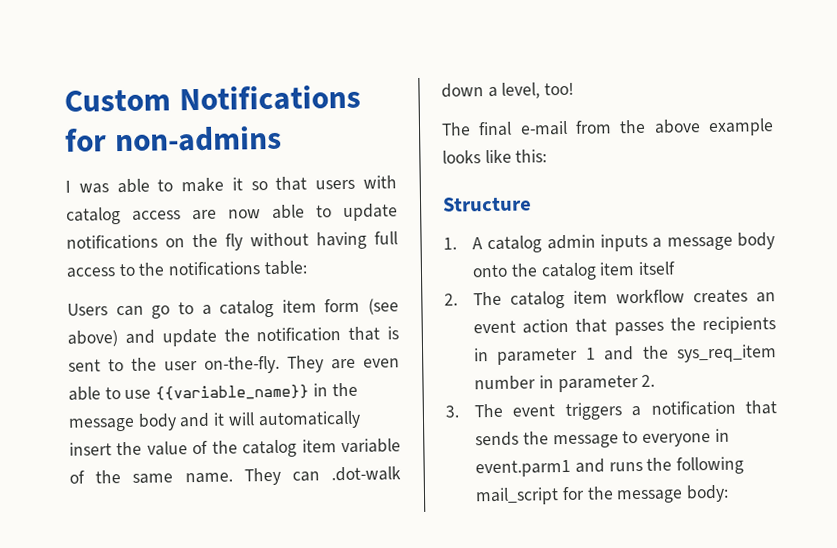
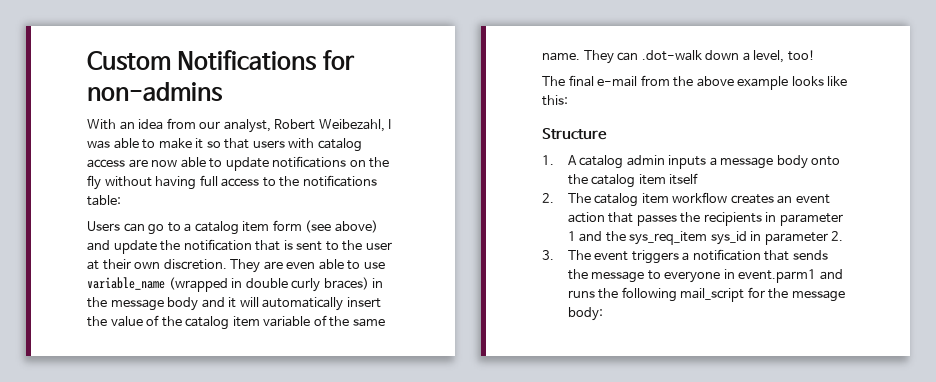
- I was able to make it so that users with catalog access are now able to update notifications on the fly without having full access to the notifications table:
+ With an idea from our analyst, Robert Weibezahl, I was able to make it so that users with catalog access are now able to update notifications on the fly without having full access to the notifications table:
- Users can go to a catalog item form (see above) and update the notification that is sent to the user on-the-fly.
+ Users can go to a catalog item form (see above) and update the notification that is sent to the user at their own discretion.
- They are even able to use {{variable_name}} in the message body and it will automatically insert the value of the catalog item variable of the same name.
+ They are even able to use variable_name (wrapped in double curly braces) in the message body and it will automatically insert the value of the catalog item variable of the same name.
- 2. The catalog item workflow creates an event action that passes the recipients in parameter 1 and the sys_req_item number in parameter 2.
+ 2. The catalog item workflow creates an event action that passes the recipients in parameter 1 and the sys_req_item sys_id in parameter 2.

